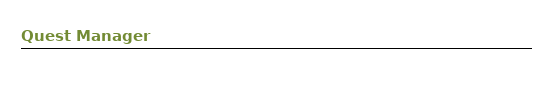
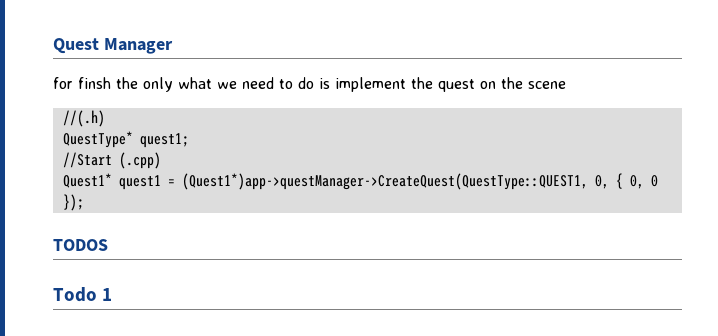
+ for finsh the only what we need to do is implement the quest on the scene
+ //(.h)
+ QuestType* quest1;
+ //Start (.cpp)
+ Quest1* quest1 = (Quest1*)app->questManager->CreateQuest(QuestType::QUEST1, 0, { 0, 0 });
+ TODOS
+ Todo 1

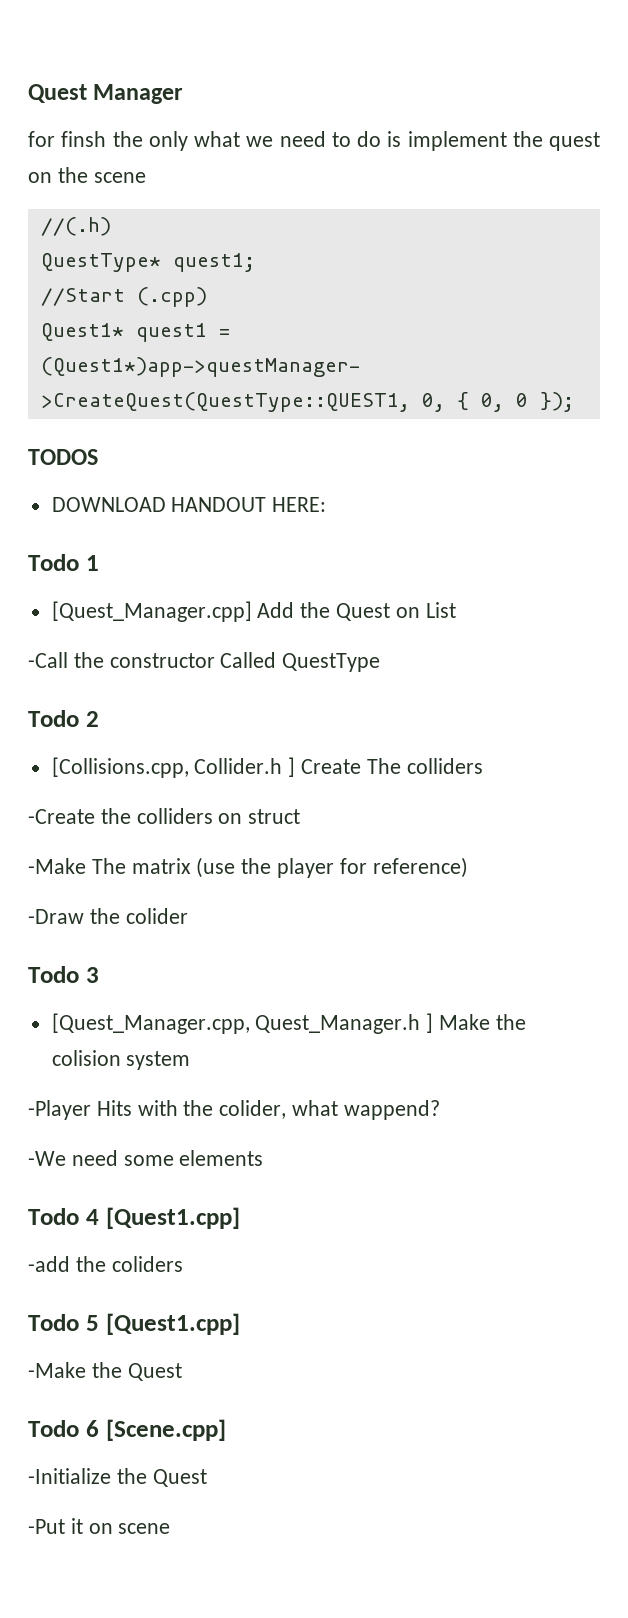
+ DOWNLOAD HANDOUT HERE:
+ [Quest_Manager.cpp] Add the Quest on List
+ -Call the constructor Called QuestType
+ Todo 2
+ [Collisions.cpp, Collider.h ] Create The colliders
+ -Create the colliders on struct
+ -Make The matrix (use the player for reference)
+ -Draw the colider
+ Todo 3
+ [Quest_Manager.cpp, Quest_Manager.h ] Make the colision system
+ -Player Hits with the colider, what wappend?
+ -We need some elements
+ Todo 4 [Quest1.cpp]
+ -add the coliders
+ Todo 5 [Quest1.cpp]
+ -Make the Quest
+ Todo 6 [Scene.cpp]
+ -Initialize the Quest
+ -Put it on scene

